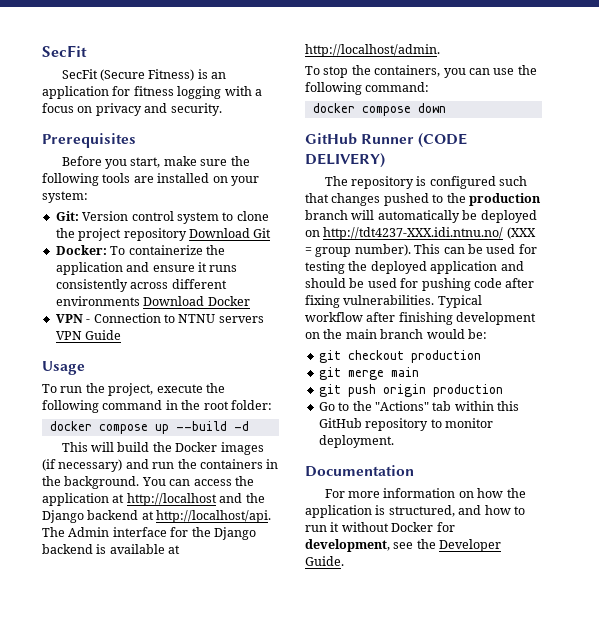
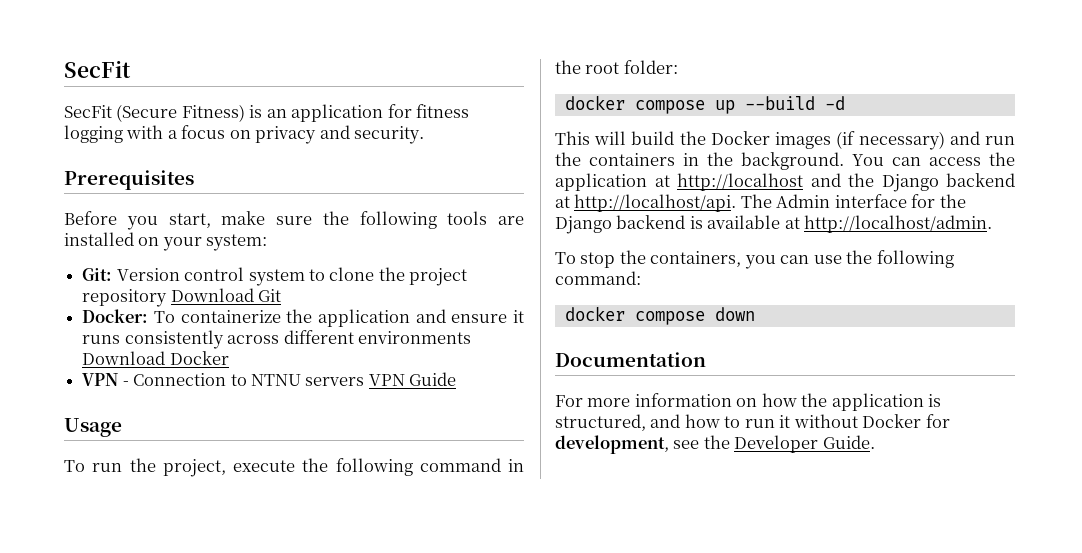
- GitHub Runner (CODE DELIVERY)
- The repository is configured such that changes pushed to the production branch will automatically be deployed on http://tdt4237-XXX.idi.ntnu.no/ (XXX = group number). This can be used for testing the deployed application and should be used for pushing code after fixing vulnerabilities. Typical workflow after finishing development on the main branch would be:
- git checkout production
- git merge main
- git push origin production
- Go to the "Actions" tab within this GitHub repository to monitor deployment.

